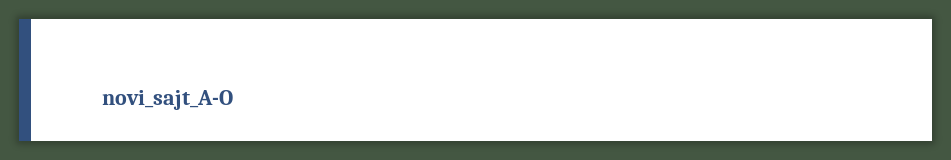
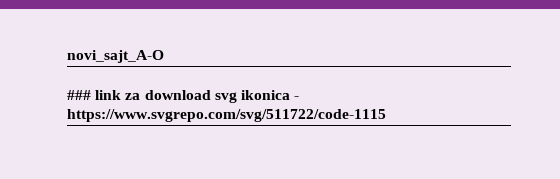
+ ### link za download svg ikonica - https://www.svgrepo.com/svg/511722/code-1115

